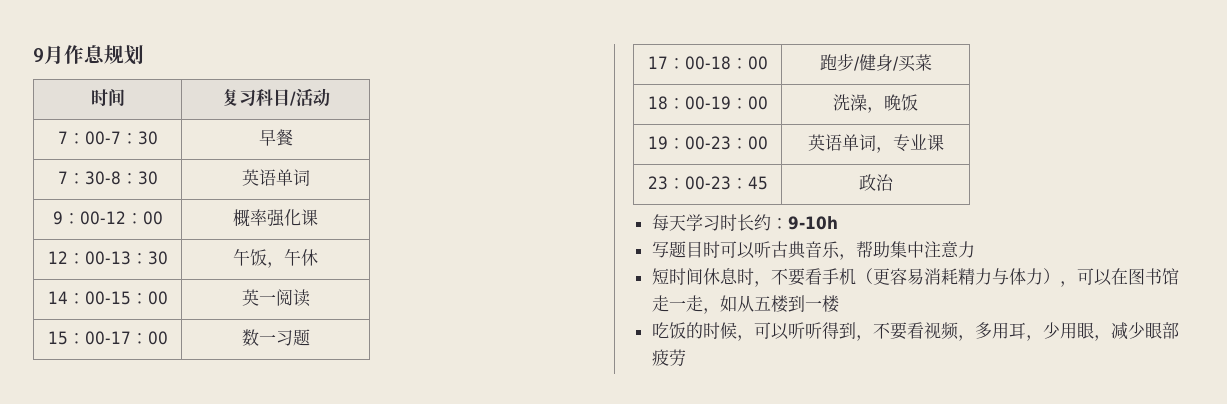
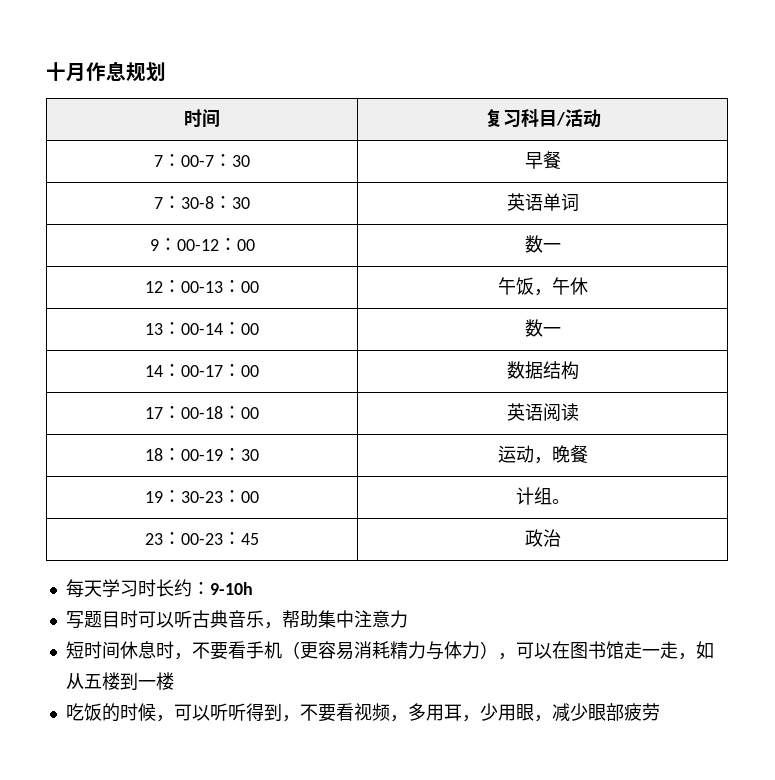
- 9月作息规划
+ 十月作息规划
- 9：00-12：00 | 概率强化课
+ 9：00-12：00 | 数一
- 12：00-13：30 | 午饭，午休
+ 12：00-13：00 | 午饭，午休
- 14：00-15：00 | 英一阅读
- 15：00-17：00 | 数一习题
+ 13：00-14：00 | 数一
+ 14：00-17：00 | 数据结构
- 17：00-18：00 | 跑步/健身/买菜
+ 17：00-18：00 | 英语阅读
- 18：00-19：00 | 洗澡，晚饭
+ 18：00-19：30 | 运动，晚餐
- 19：00-23：00 | 英语单词，专业课
+ 19：30-23：00 | 计组。

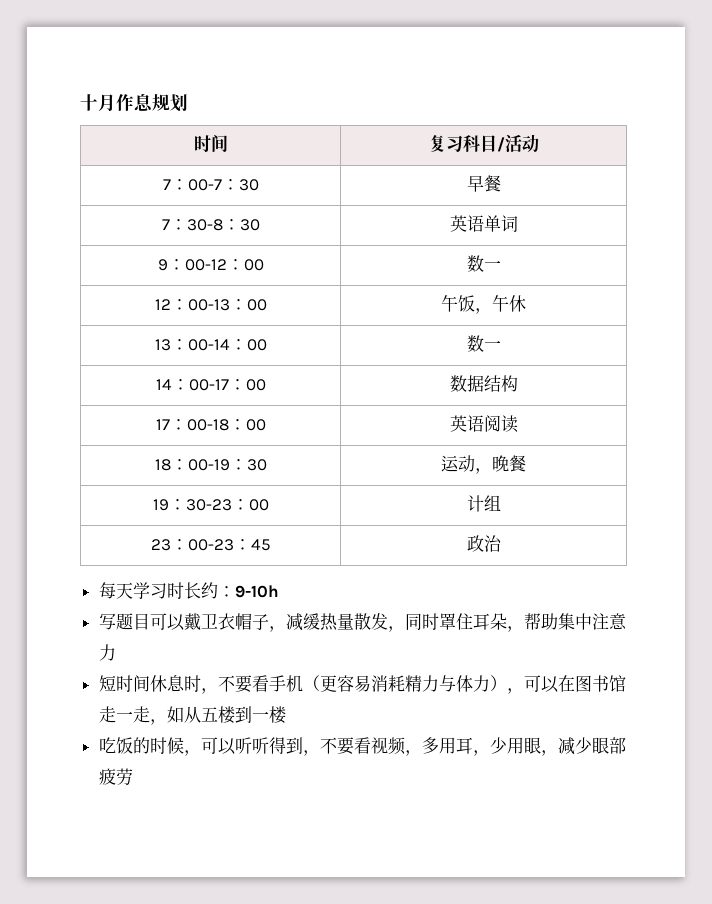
- 19：30-23：00 | 计组。
+ 19：30-23：00 | 计组
- 写题目时可以听古典音乐，帮助集中注意力
+ 写题目可以戴卫衣帽子，减缓热量散发，同时罩住耳朵，帮助集中注意力

